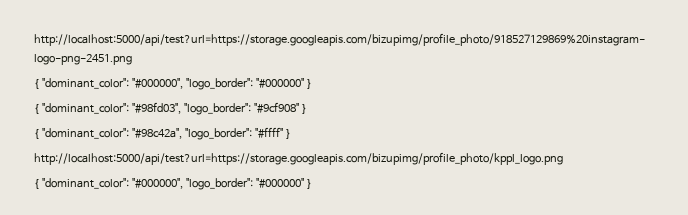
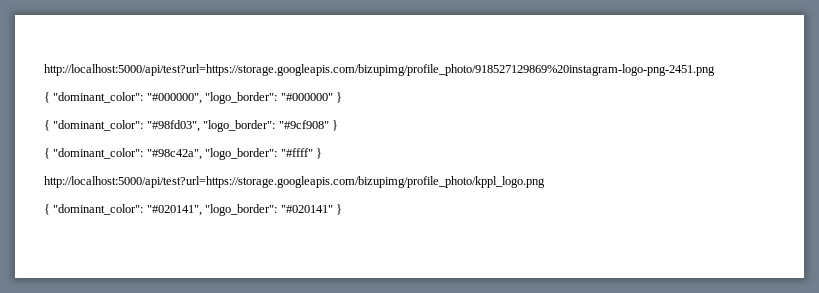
  http://localhost:5000/api/test?url=https://storage.googleapis.com/bizupimg/profile_photo/kppl_logo.png
- { "dominant_color": "#000000", "logo_border": "#000000" }
+ { "dominant_color": "#020141", "logo_border": "#020141" }

